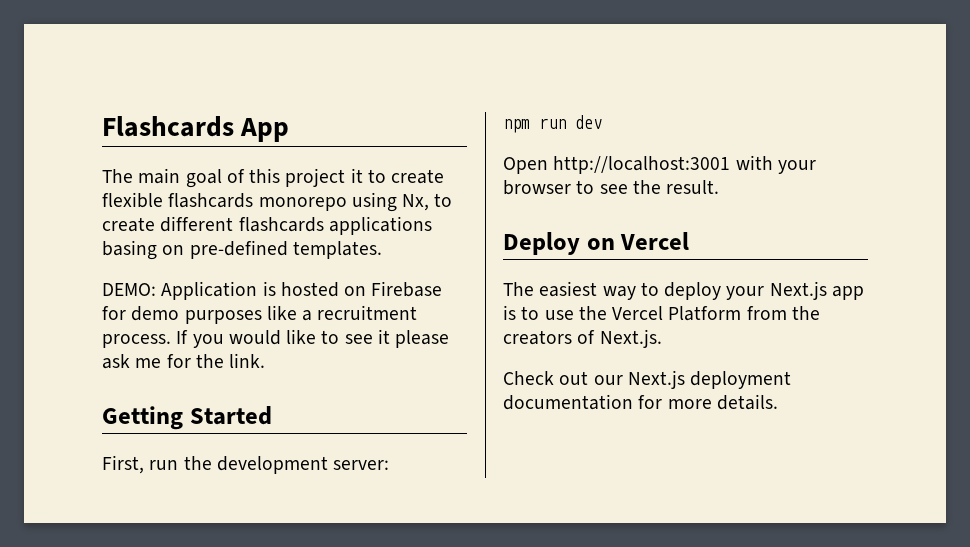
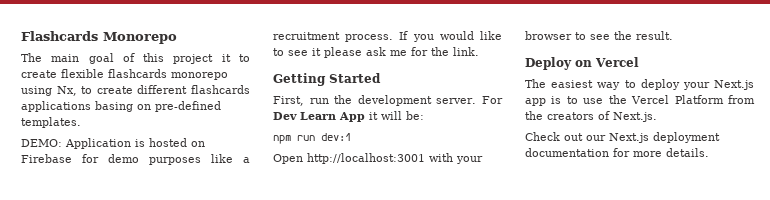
- Flashcards App
+ Flashcards Monorepo
- First, run the development server:
+ First, run the development server. For Dev Learn App it will be:
- npm run dev
+ npm run dev:1

